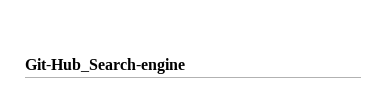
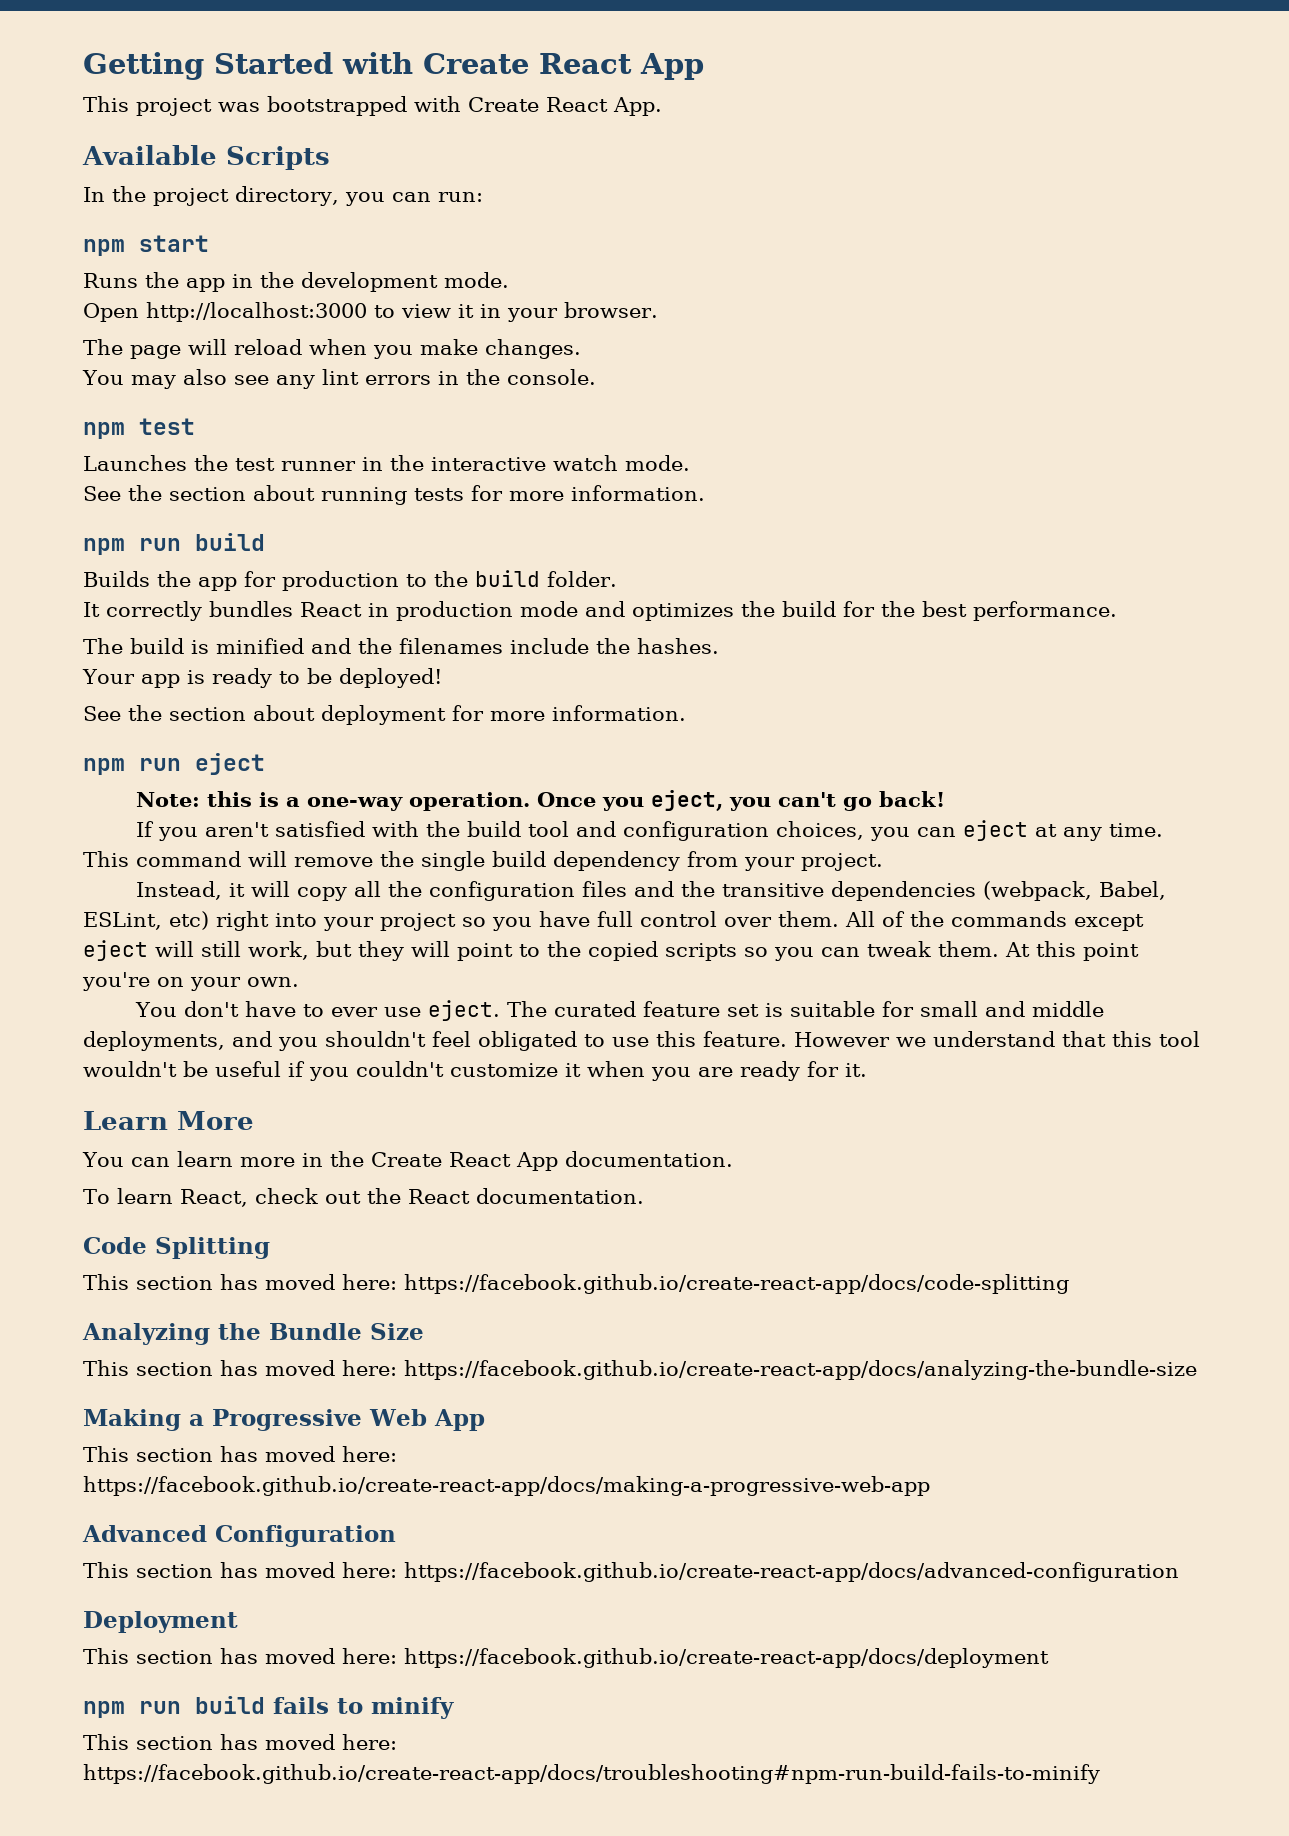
- Git-Hub_Search-engine
+ Getting Started with Create React App
+ This project was bootstrapped with Create React App.
+ Available Scripts
+ In the project directory, you can run:
+ npm start
+ Runs the app in the development mode.
+ Open http://localhost:3000 to view it in your browser.
+ The page will reload when you make changes.
+ You may also see any lint errors in the console.
+ npm test
+ Launches the test runner in the interactive watch mode.
+ See the section about running tests for more information.
+ npm run build
+ Builds the app for production to the build folder.
+ It correctly bundles React in production mode and optimizes the build for the best performance.
+ The build is minified and the filenames include the hashes.
+ Your app is ready to be deployed!
+ See the section about deployment for more information.
+ npm run eject
+ Note: this is a one-way operation. Once you eject, you can't go back!
+ If you aren't satisfied with the build tool and configuration choices, you can eject at any time. This command will remove the single build dependency from your project.
+ Instead, it will copy all the configuration files and the transitive dependencies (webpack, Babel, ESLint, etc) right into your project so you have full control over them. All of the commands except eject will still work, but they will point to the copied scripts so you can tweak them. At this point you're on your own.
+ You don't have to ever use eject. The curated feature set is suitable for small and middle deployments, and you shouldn't feel obligated to use this feature. However we understand that this tool wouldn't be useful if you couldn't customize it when you are ready for it.
+ Learn More
+ You can learn more in the Create React App documentation.
+ To learn React, check out the React documentation.
+ Code Splitting
+ This section has moved here: https://facebook.github.io/create-react-app/docs/code-splitting
+ Analyzing the Bundle Size
+ This section has moved here: https://facebook.github.io/create-react-app/docs/analyzing-the-bundle-size
+ Making a Progressive Web App
+ This section has moved here: https://facebook.github.io/create-react-app/docs/making-a-progressive-web-app
+ Advanced Configuration
+ This section has moved here: https://facebook.github.io/create-react-app/docs/advanced-configuration
+ Deployment
+ This section has moved here: https://facebook.github.io/create-react-app/docs/deployment
+ npm run build fails to minify
+ This section has moved here: https://facebook.github.io/create-react-app/docs/troubleshooting#npm-run-build-fails-to-minify

